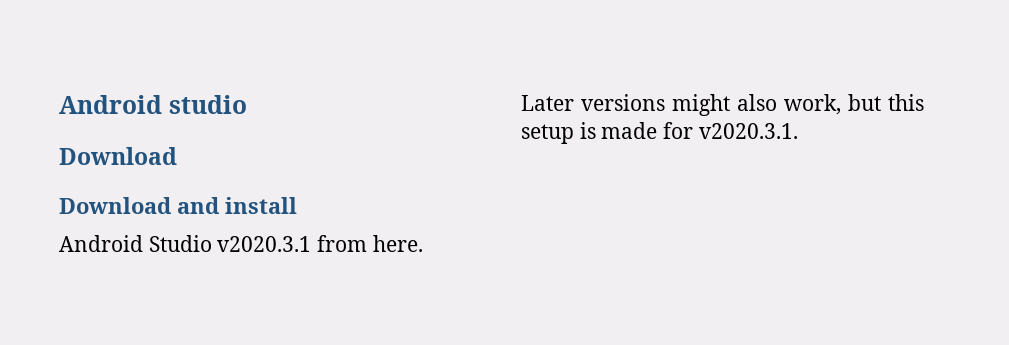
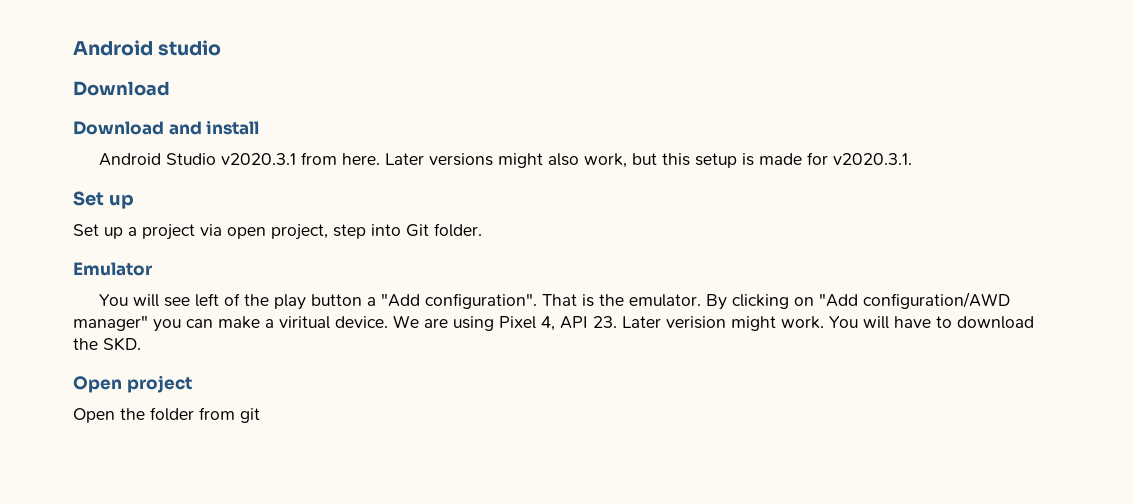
  Later versions might also work, but this setup is made for v2020.3.1.
+ Set up
+ Set up a project via open project, step into Git folder.
+ Emulator
+ You will see left of the play button a "Add configuration". That is the emulator. By clicking on "Add configuration/AWD manager" you can make a viritual device. We are using Pixel 4, API 23. Later verision might work. You will have to download the SKD.
+ Open project
+ Open the folder from git

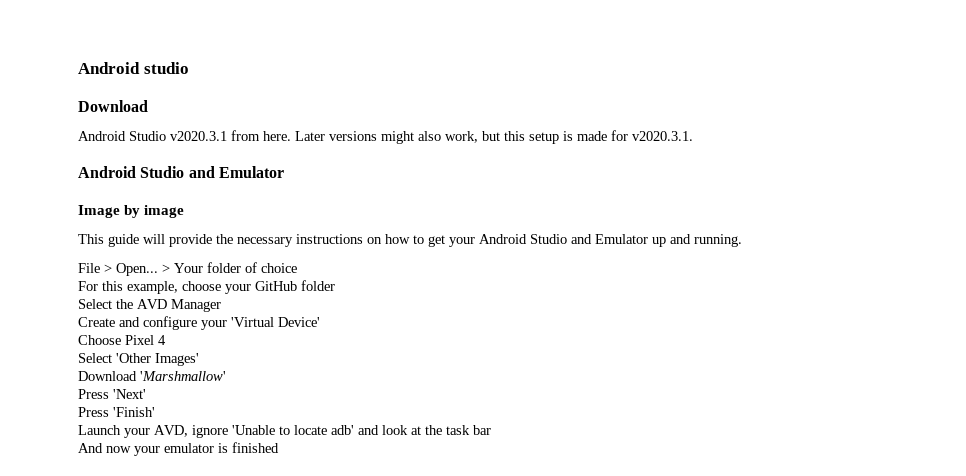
- Download and install
  Later versions might also work, but this setup is made for v2020.3.1.
- Set up
- Set up a project via open project, step into Git folder.
- Emulator
- You will see left of the play button a "Add configuration". That is the emulator. By clicking on "Add configuration/AWD manager" you can make a viritual device. We are using Pixel 4, API 23. Later verision might work. You will have to download the SKD.
- Open project
- Open the folder from git
+ Android Studio and Emulator
+ Image by image
+ This guide will provide the necessary instructions on how to get your Android Studio and Emulator up and running.
+ File > Open... > Your folder of choice
+ For this example, choose your GitHub folder
+ Select the AVD Manager
+ Create and configure your 'Virtual Device'
+ Choose Pixel 4
+ Select 'Other Images'
+ Download 'Marshmallow'
+ Press 'Next'
+ Press 'Finish'
+ Launch your AVD, ignore 'Unable to locate adb' and look at the task bar
+ And now your emulator is finished

